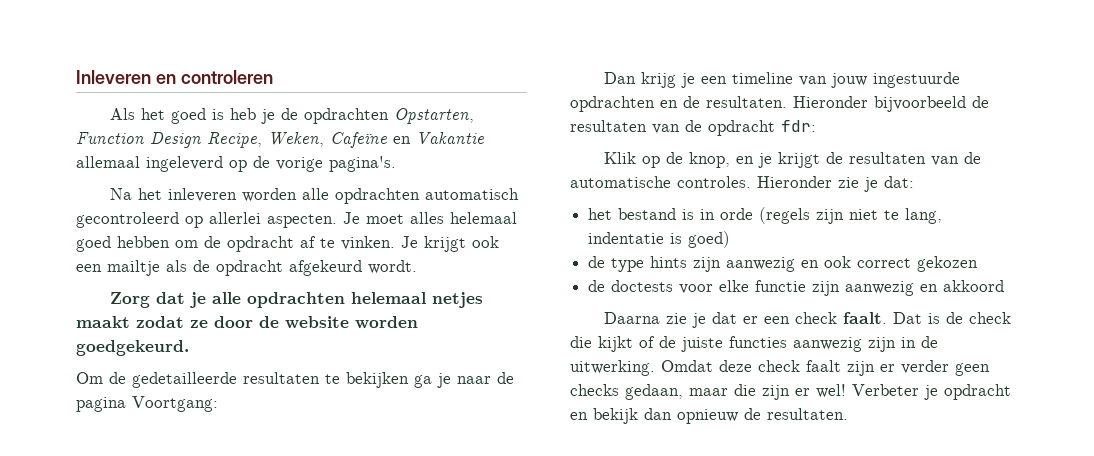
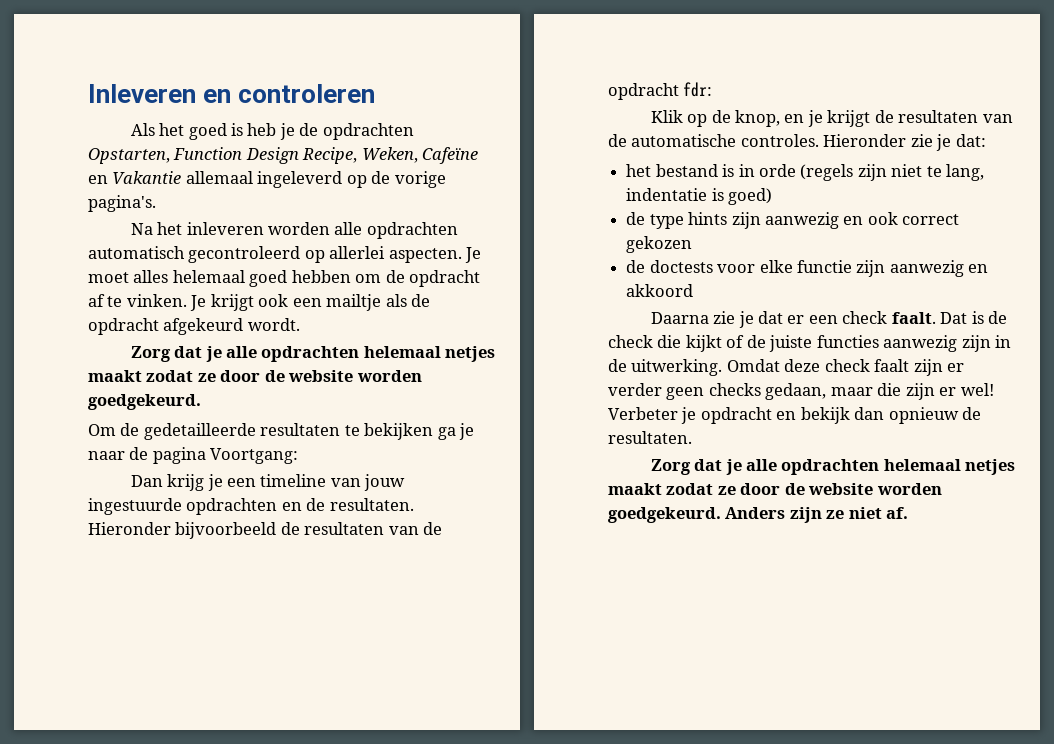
+ Zorg dat je alle opdrachten helemaal netjes maakt zodat ze door de website worden goedgekeurd. Anders zijn ze niet af.

